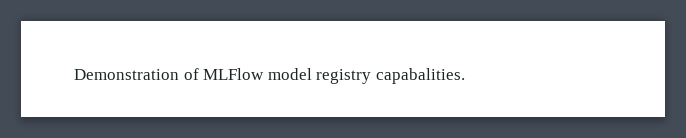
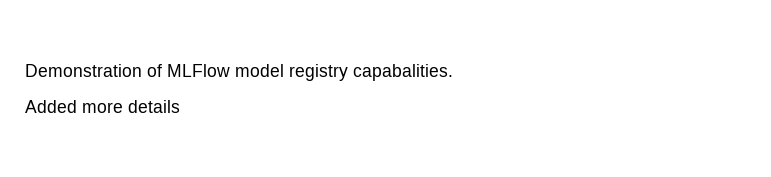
+ Added more details

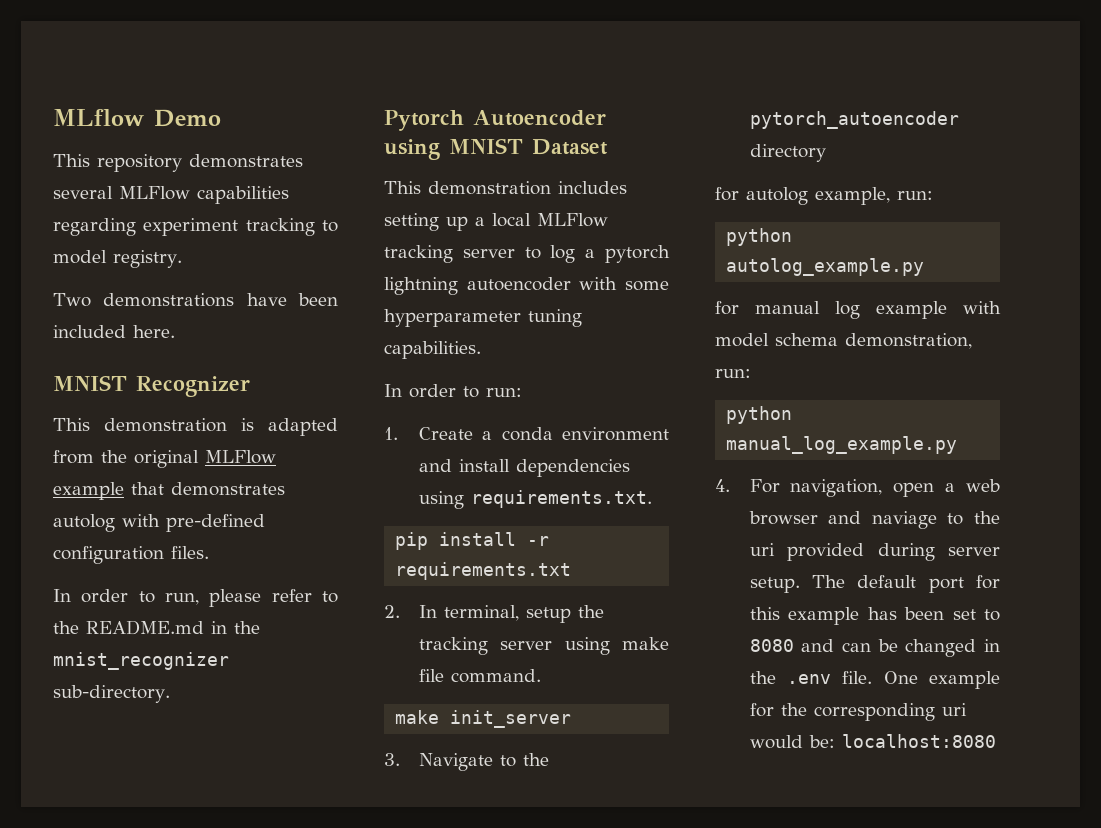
- Demonstration of MLFlow model registry capabalities.
- Added more details
+ MLflow Demo
+ This repository demonstrates several MLFlow capabilities regarding experiment tracking to model registry.
+ Two demonstrations have been included here.
+ MNIST Recognizer
+ This demonstration is adapted from the original MLFlow example that demonstrates autolog with pre-defined configuration files.
+ In order to run, please refer to the README.md in the mnist_recognizer sub-directory.
+ Pytorch Autoencoder using MNIST Dataset
+ This demonstration includes setting up a local MLFlow tracking server to log a pytorch lightning autoencoder with some hyperparameter tuning capabilities.
+ In order to run:
+ 1. Create a conda environment and install dependencies using requirements.txt.
+ pip install -r requirements.txt
+ 2. In terminal, setup the tracking server using make file command.
+ make init_server
+ 3. Navigate to the pytorch_autoencoder directory
+ for autolog example, run:
+ python autolog_example.py
+ for manual log example with model schema demonstration, run:
+ python manual_log_example.py
+ 4. For navigation, open a web browser and naviage to the uri provided during server setup. The default port for this example has been set to 8080 and can be changed in the .env file. One example for the corresponding uri would be: localhost:8080

